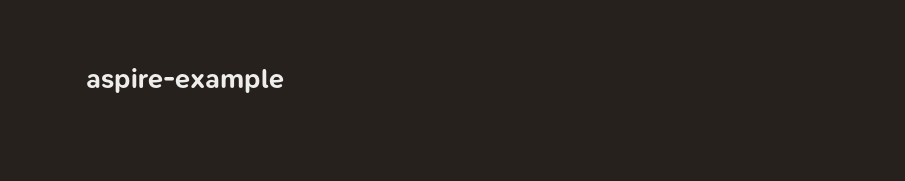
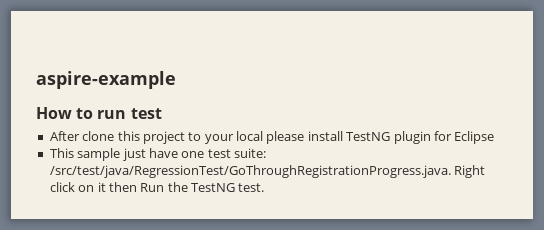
+ How to run test
+ After clone this project to your local please install TestNG plugin for Eclipse
+ This sample just have one test suite: /src/test/java/RegressionTest/GoThroughRegistrationProgress.java. Right click on it then Run the TestNG test.

